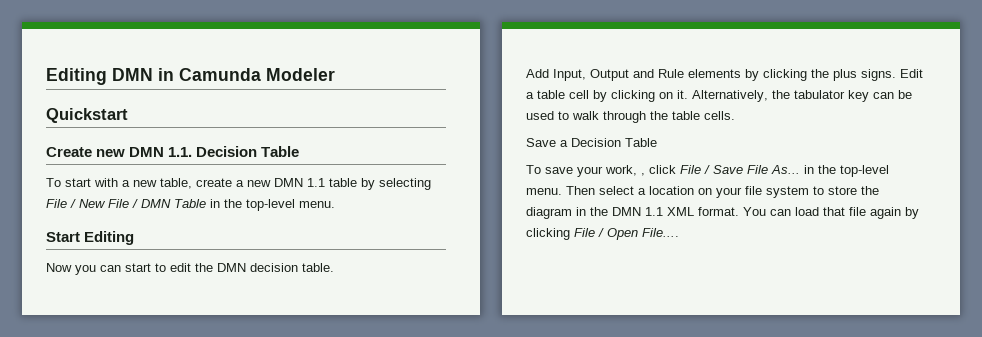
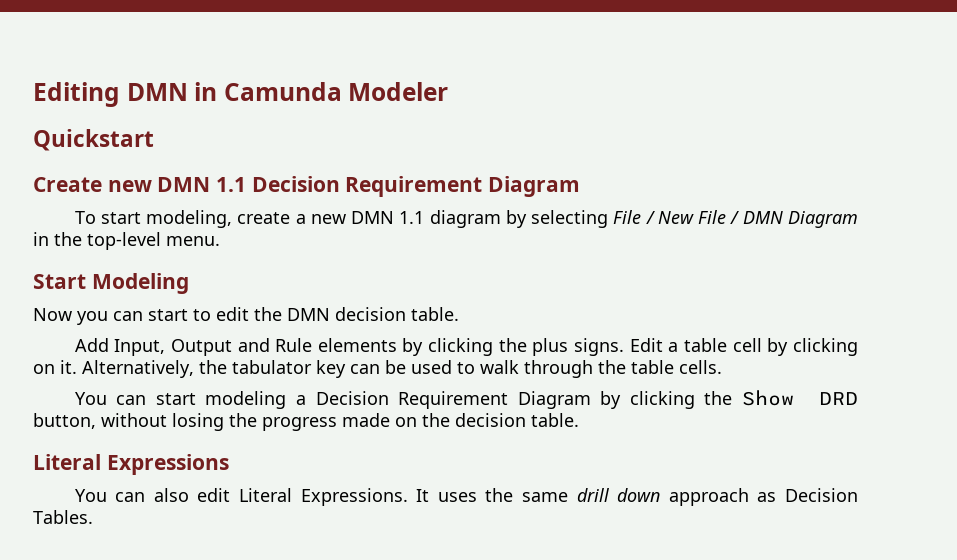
- Create new DMN 1.1. Decision Table
- To start with a new table, create a new DMN 1.1 table by selecting File / New File / DMN Table in the top-level menu.
+ Create new DMN 1.1 Decision Requirement Diagram
+ To start modeling, create a new DMN 1.1 diagram by selecting File / New File / DMN Diagram in the top-level menu.
- Start Editing
+ Start Modeling
- Save a Decision Table
- To save your work, , click File / Save File As... in the top-level menu. Then select a location on your file system to store the diagram in the DMN 1.1 XML format. You can load that file again by clicking File / Open File....
+ You can start modeling a Decision Requirement Diagram by clicking the Show DRD button, without losing the progress made on the decision table.
+ Literal Expressions
+ You can also edit Literal Expressions. It uses the same drill down approach as Decision Tables.

